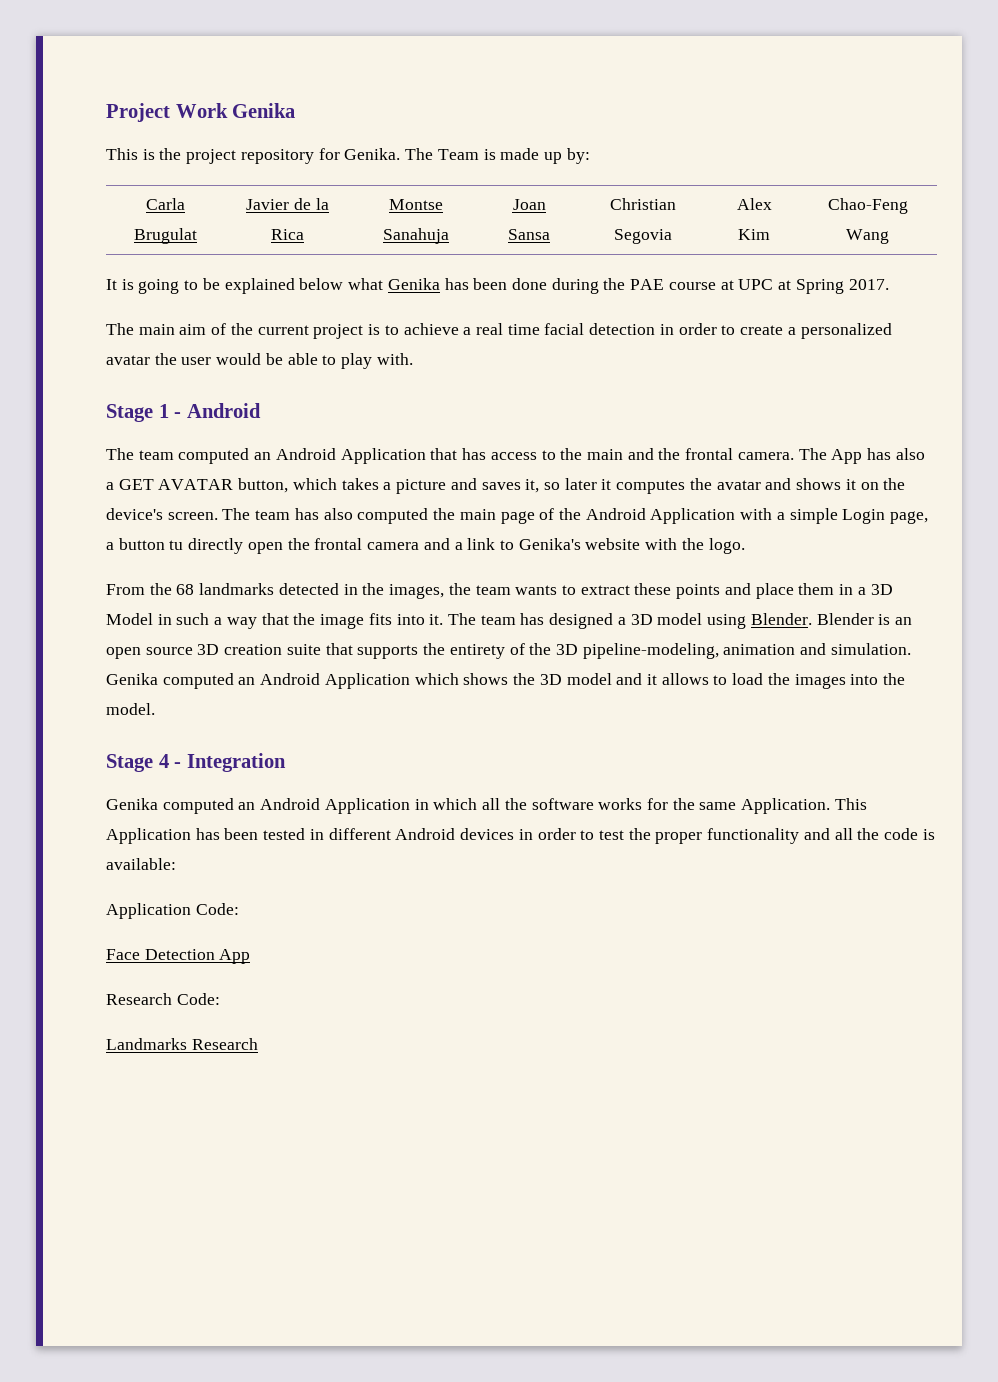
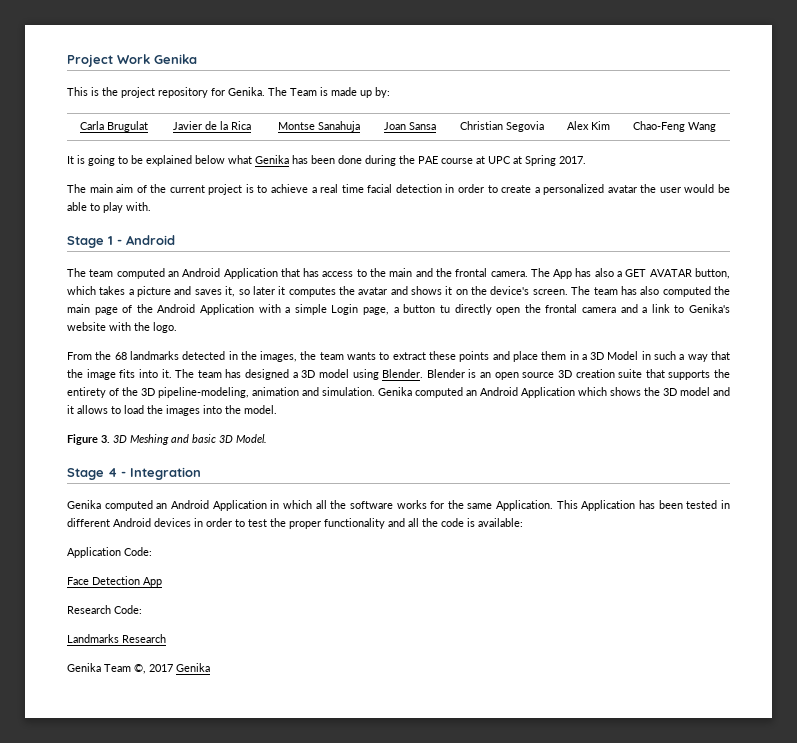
+ Figure 3. 3D Meshing and basic 3D Model.
+ Genika Team ©, 2017 Genika

